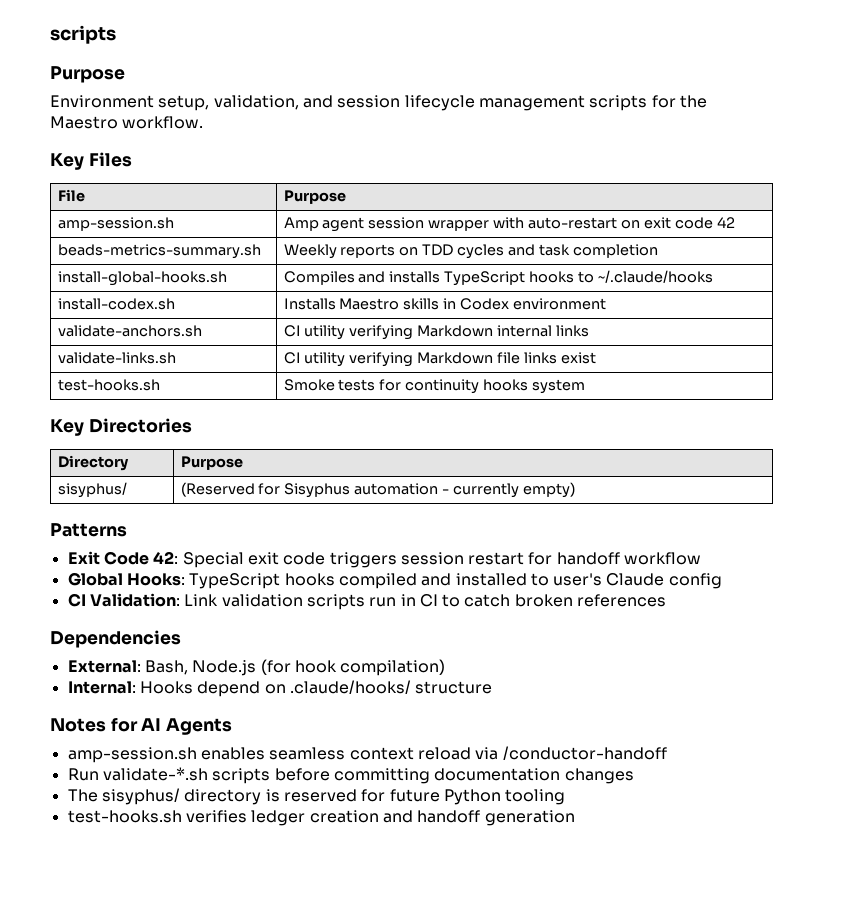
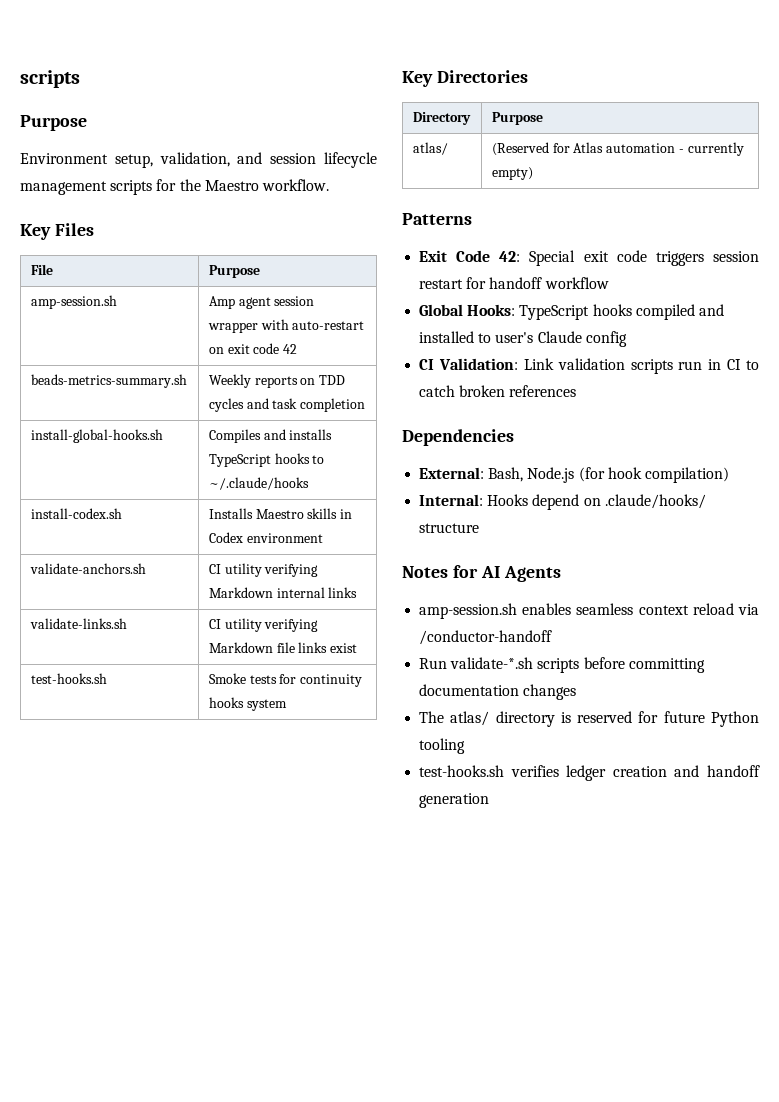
- sisyphus/ | (Reserved for Sisyphus automation - currently empty)
+ atlas/ | (Reserved for Atlas automation - currently empty)
- The sisyphus/ directory is reserved for future Python tooling
+ The atlas/ directory is reserved for future Python tooling

